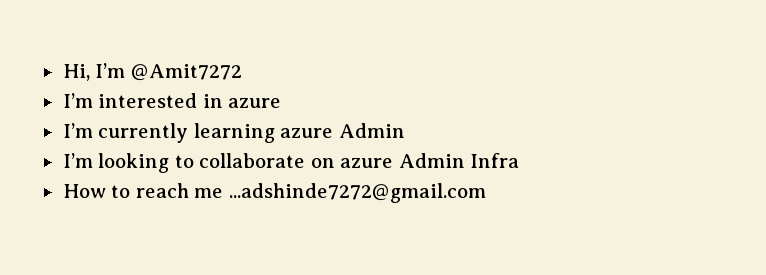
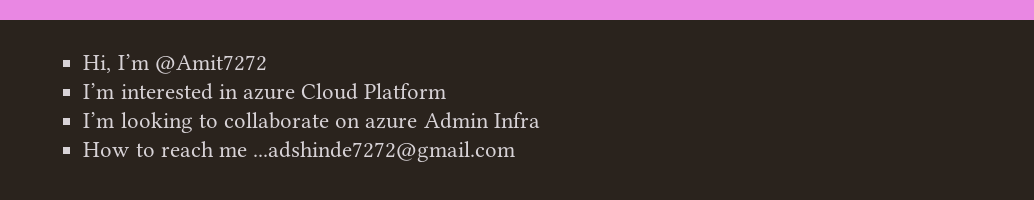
- I’m interested in azure
- I’m currently learning azure Admin
+ I’m interested in azure Cloud Platform

